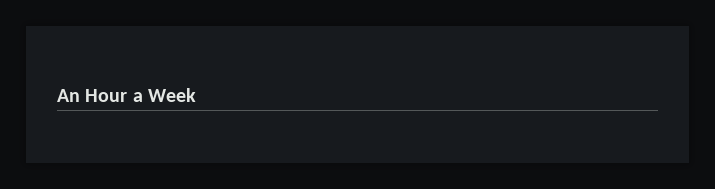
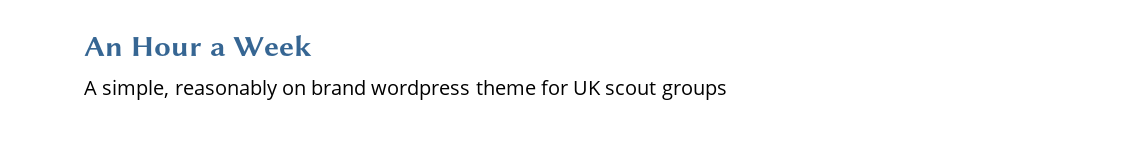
+ A simple, reasonably on brand wordpress theme for UK scout groups

